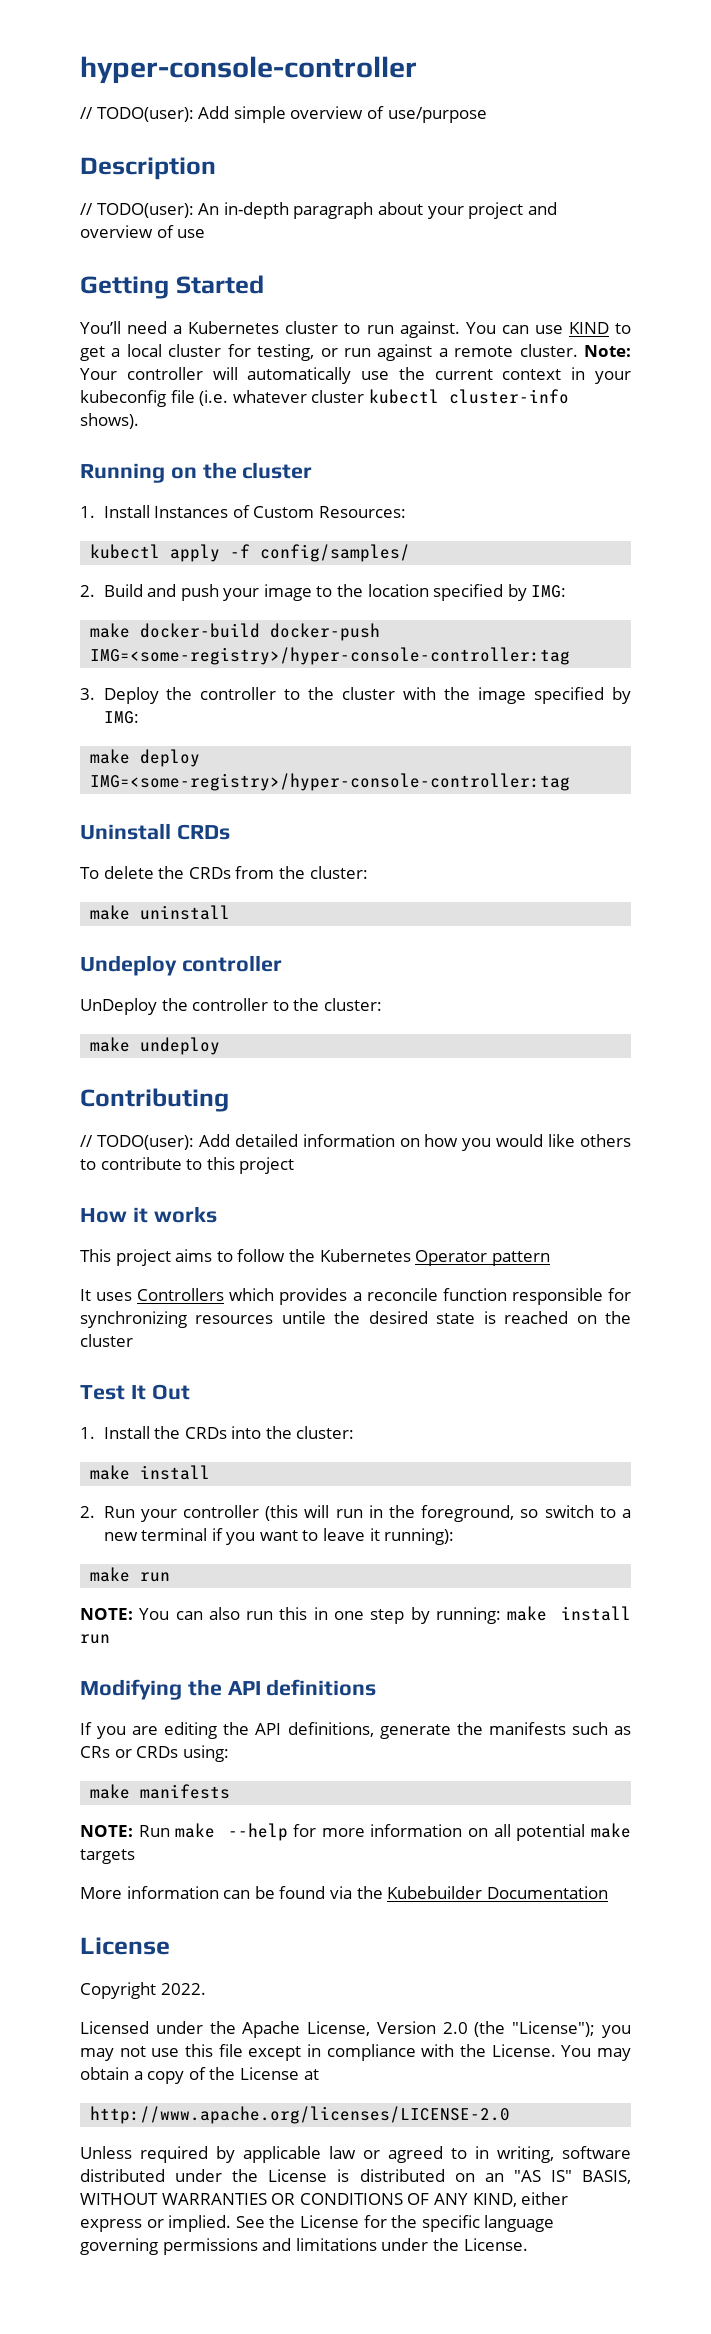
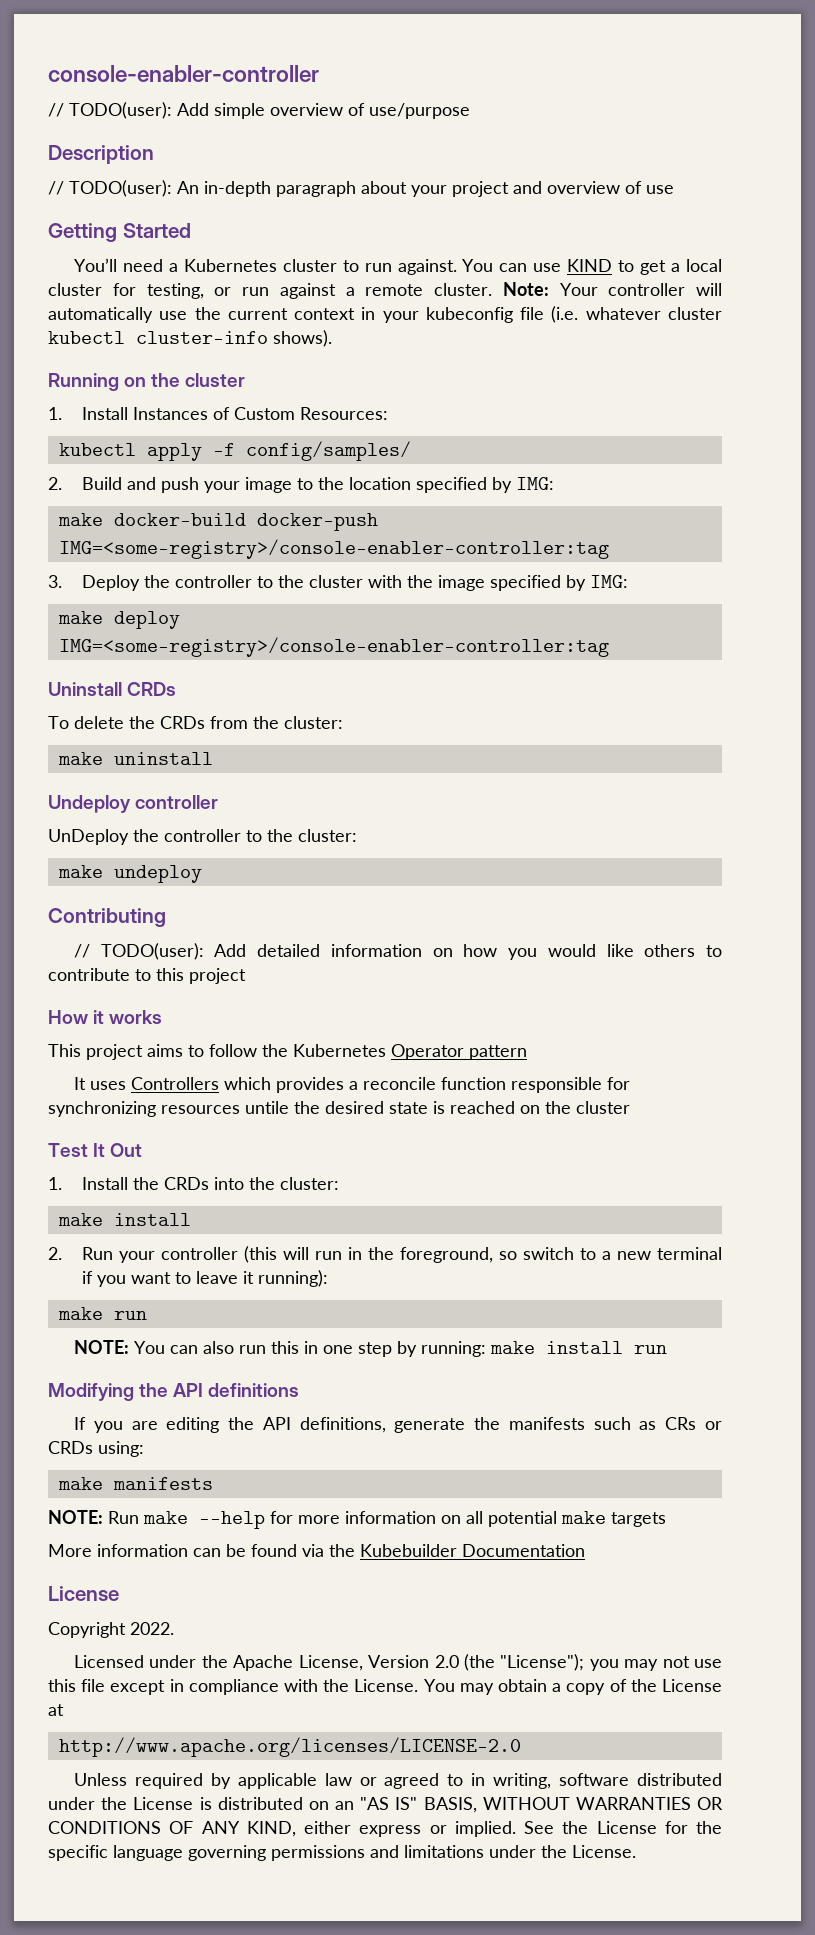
- hyper-console-controller
+ console-enabler-controller
- make docker-build docker-push IMG=<some-registry>/hyper-console-controller:tag
+ make docker-build docker-push IMG=<some-registry>/console-enabler-controller:tag
- make deploy IMG=<some-registry>/hyper-console-controller:tag
+ make deploy IMG=<some-registry>/console-enabler-controller:tag

